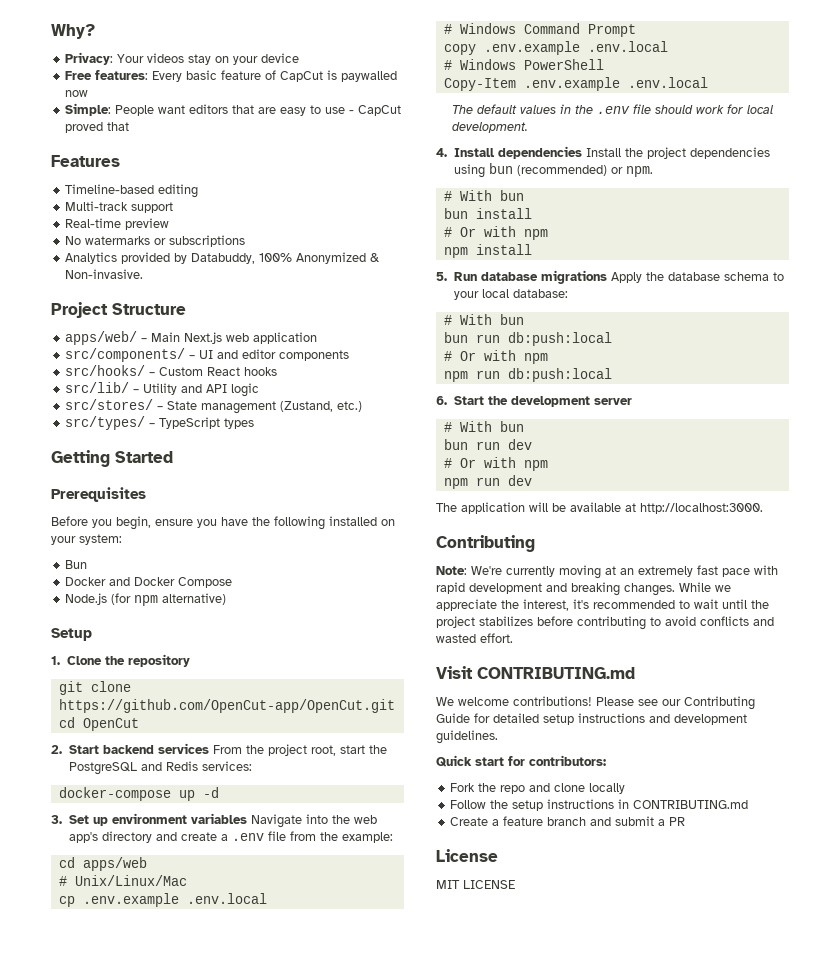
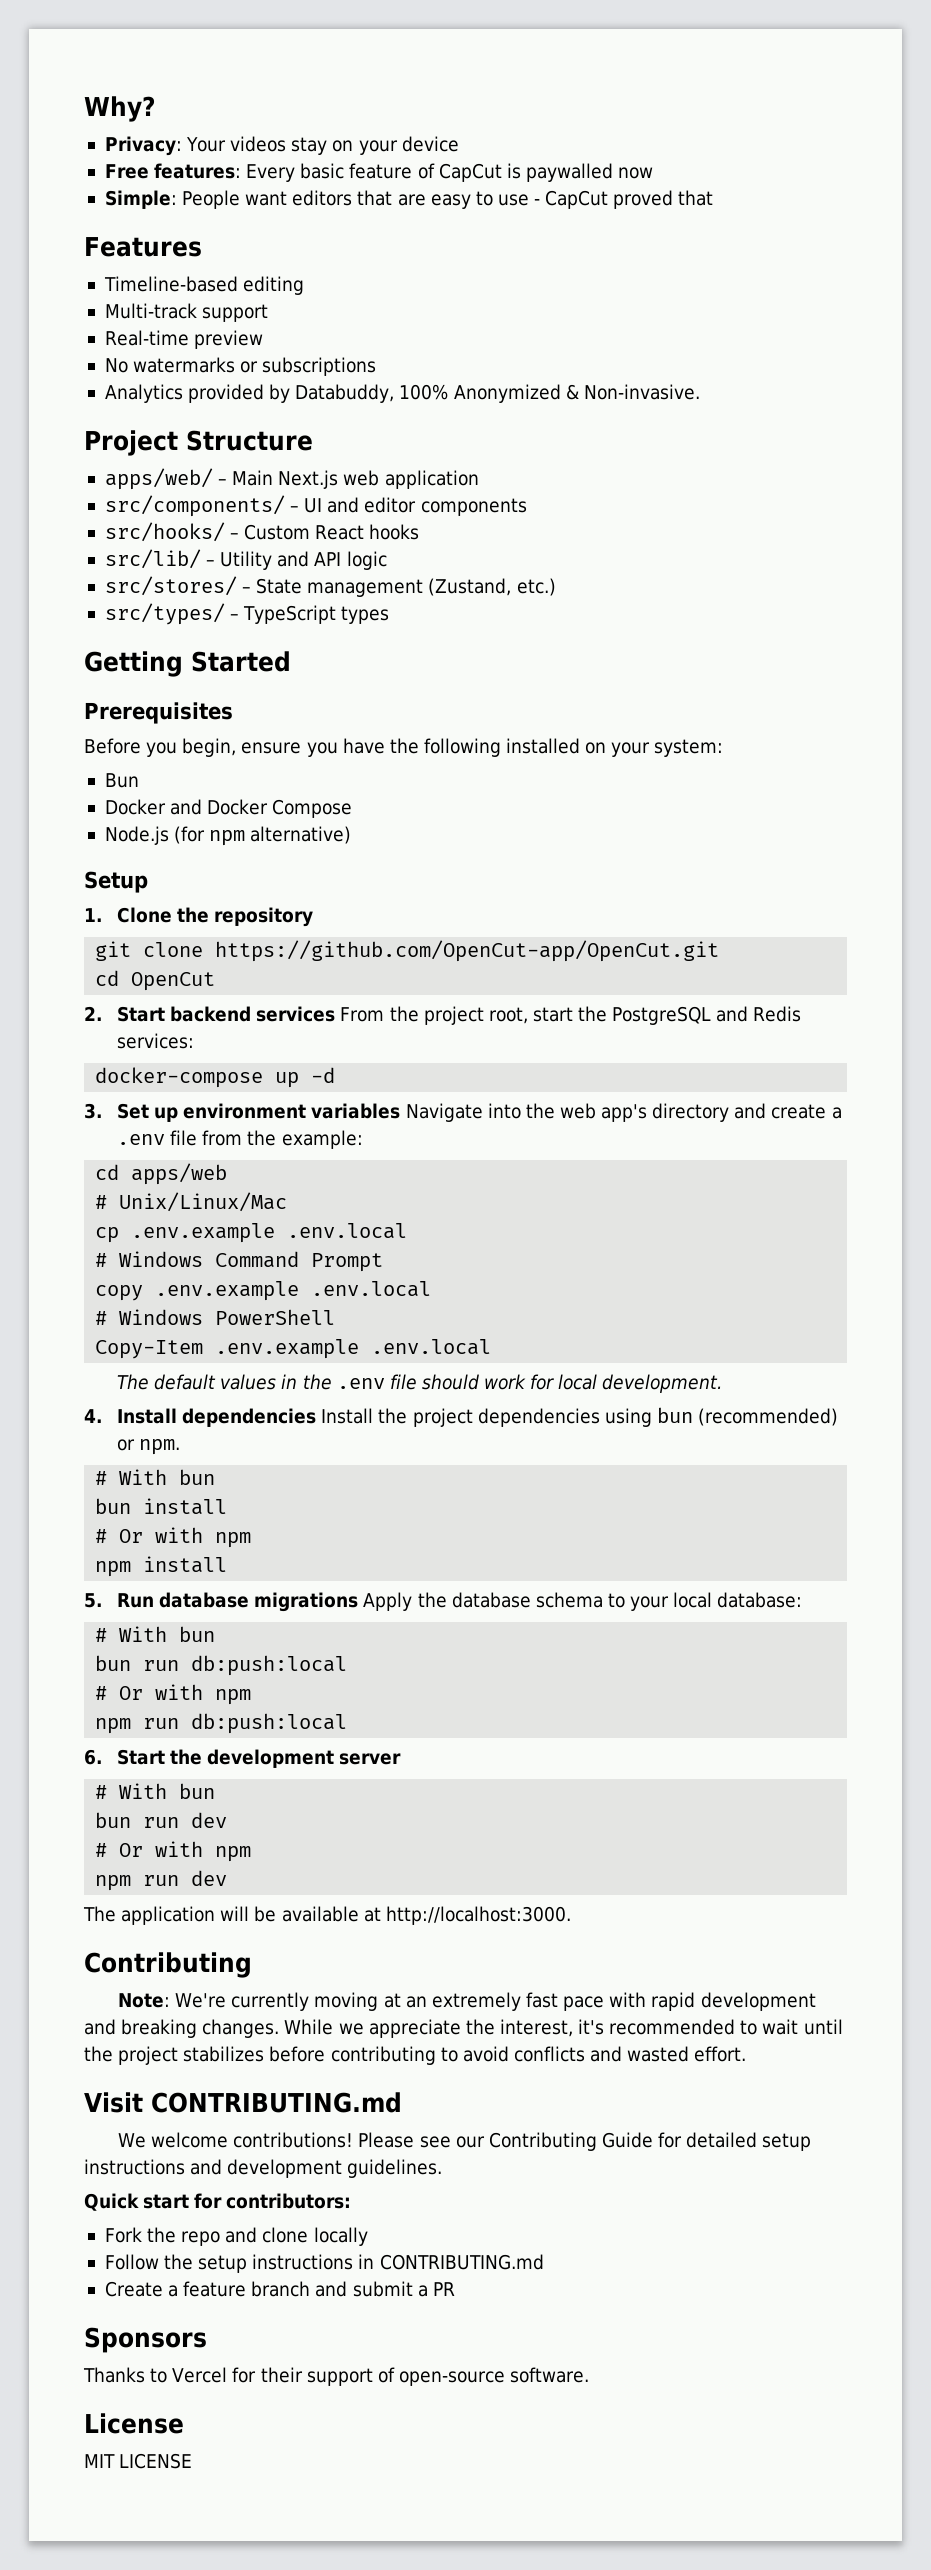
+ Sponsors
+ Thanks to Vercel for their support of open-source software.

